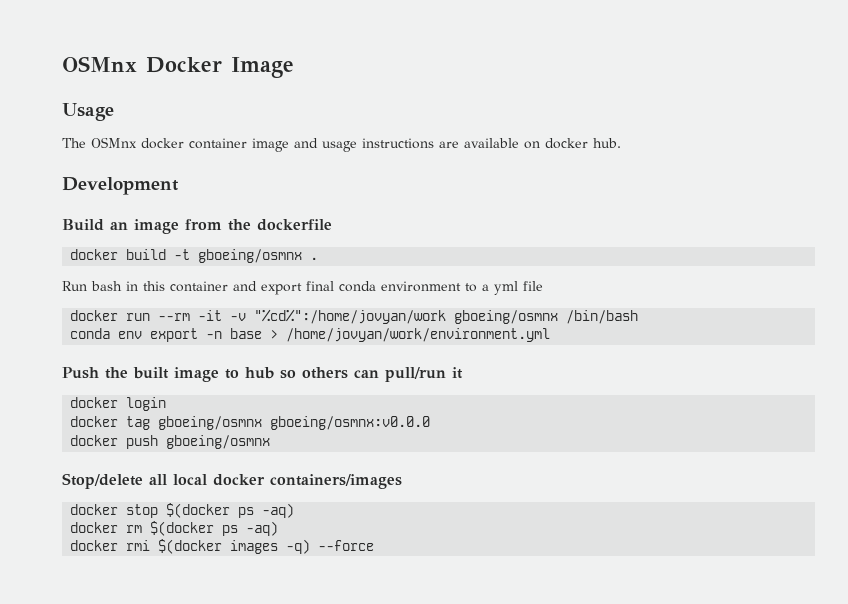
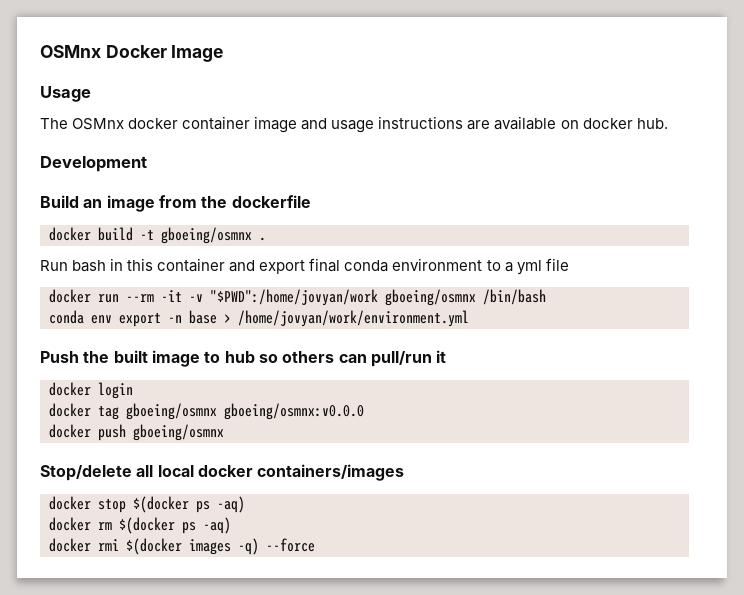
- docker run --rm -it -v "%cd%":/home/jovyan/work gboeing/osmnx /bin/bash
+ docker run --rm -it -v "$PWD":/home/jovyan/work gboeing/osmnx /bin/bash

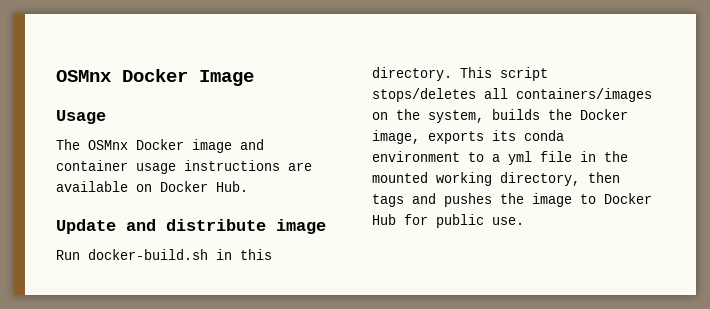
- The OSMnx docker container image and usage instructions are available on docker hub.
- Development
- Build an image from the dockerfile
- docker build -t gboeing/osmnx .
+ The OSMnx Docker image and container usage instructions are available on Docker Hub.
+ Update and distribute image
- Run bash in this container and export final conda environment to a yml file
- docker run --rm -it -v "$PWD":/home/jovyan/work gboeing/osmnx /bin/bash
- conda env export -n base > /home/jovyan/work/environment.yml
- Push the built image to hub so others can pull/run it
- docker login
- docker tag gboeing/osmnx gboeing/osmnx:v0.0.0
- docker push gboeing/osmnx
- Stop/delete all local docker containers/images
- docker stop $(docker ps -aq)
- docker rm $(docker ps -aq)
- docker rmi $(docker images -q) --force
+ Run docker-build.sh in this directory. This script stops/deletes all containers/images on the system, builds the Docker image, exports its conda environment to a yml file in the mounted working directory, then tags and pushes the image to Docker Hub for public use.

